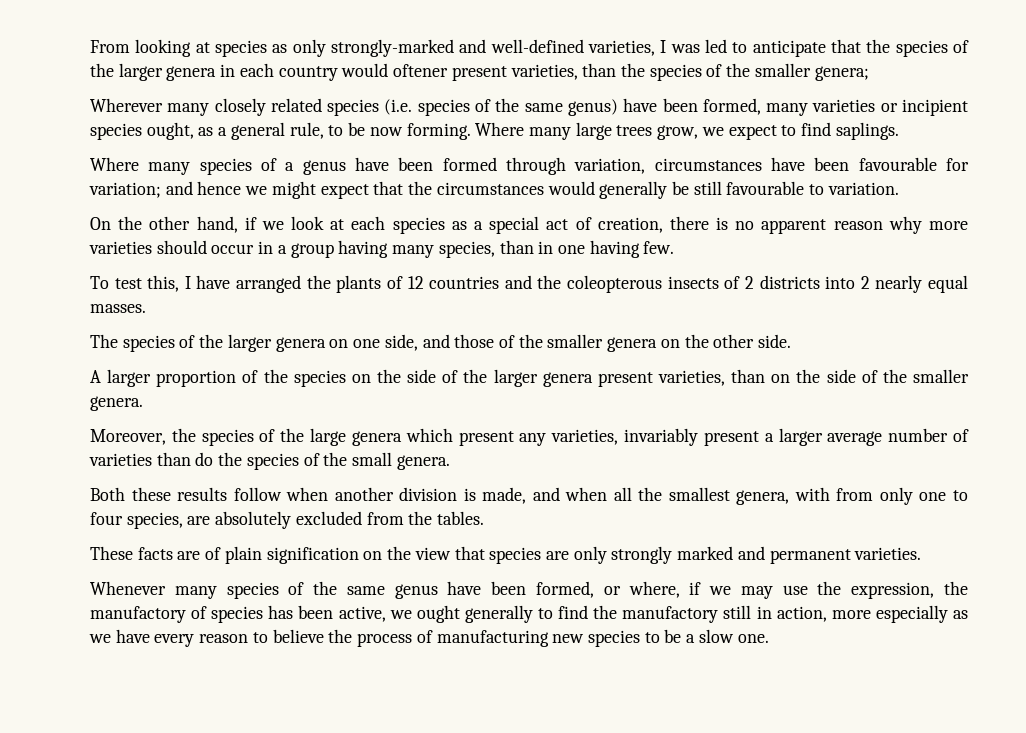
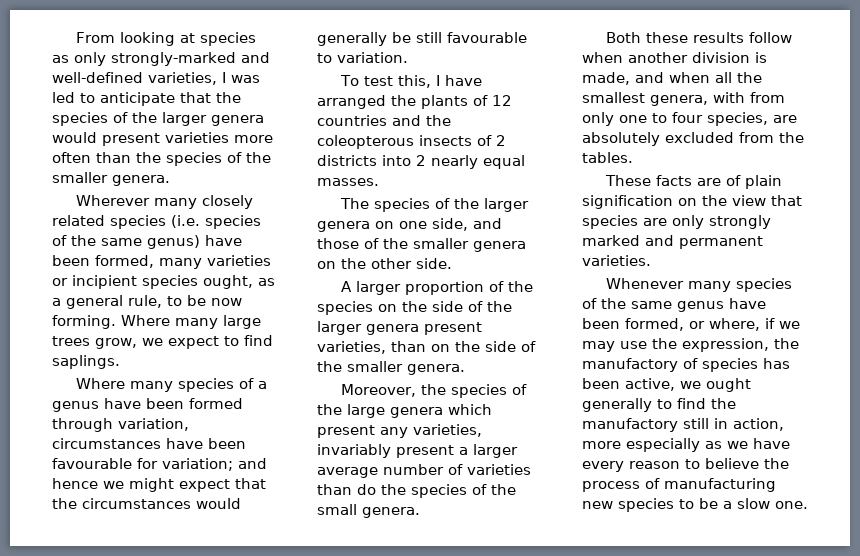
- From looking at species as only strongly-marked and well-defined varieties, I was led to anticipate that the species of the larger genera in each country would oftener present varieties, than the species of the smaller genera;
+ From looking at species as only strongly-marked and well-defined varieties, I was led to anticipate that the species of the larger genera would present varieties more often than the species of the smaller genera.
- On the other hand, if we look at each species as a special act of creation, there is no apparent reason why more varieties should occur in a group having many species, than in one having few.

